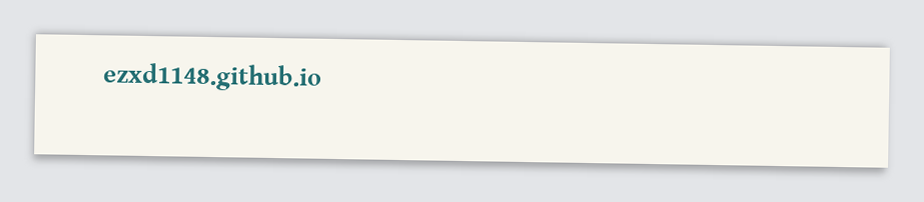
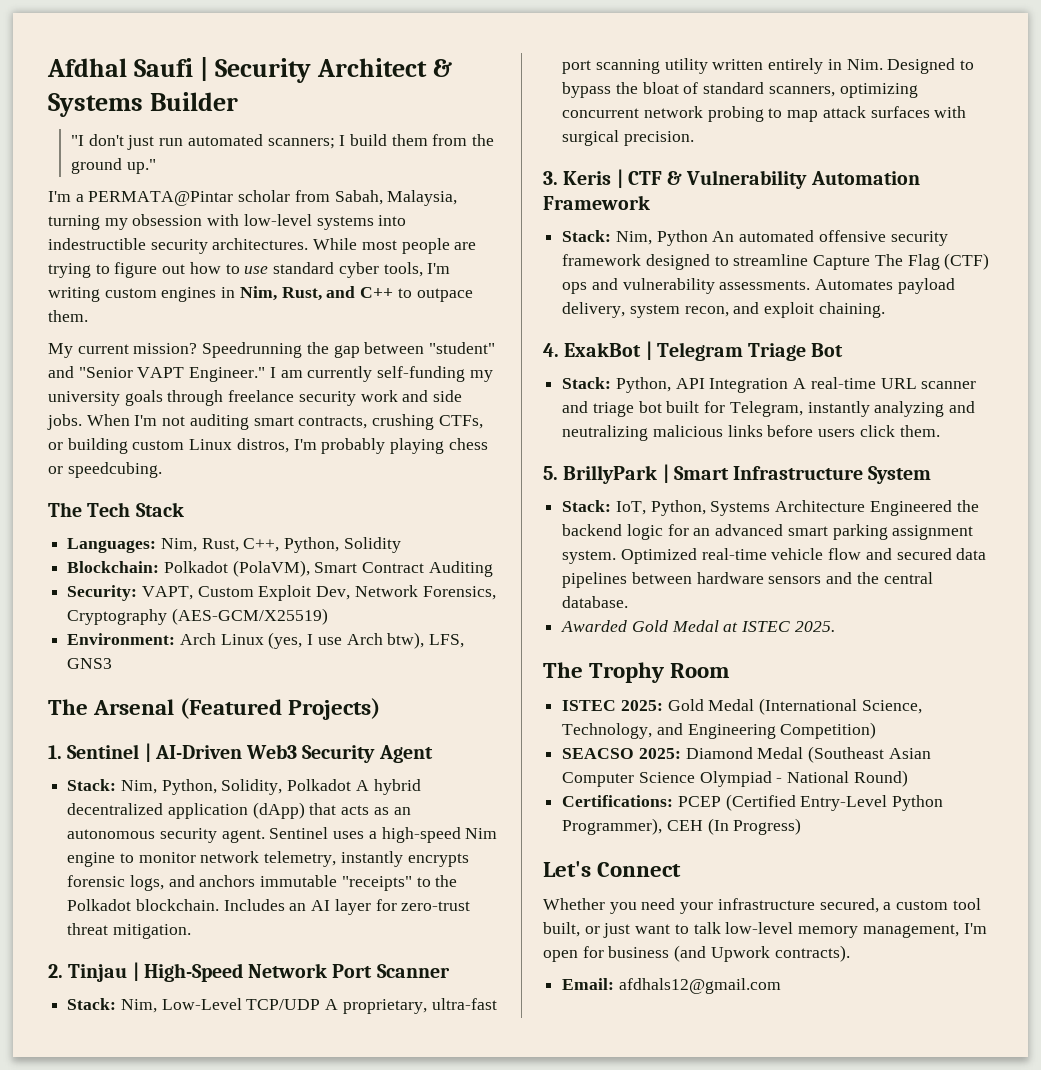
- ezxd1148.github.io
+ Afdhal Saufi | Security Architect & Systems Builder
+ "I don't just run automated scanners; I build them from the ground up."
+ I'm a PERMATA@Pintar scholar from Sabah, Malaysia, turning my obsession with low-level systems into indestructible security architectures. While most people are trying to figure out how to use standard cyber tools, I'm writing custom engines in Nim, Rust, and C++ to outpace them.
+ My current mission? Speedrunning the gap between "student" and "Senior VAPT Engineer." I am currently self-funding my university goals through freelance security work and side jobs. When I'm not auditing smart contracts, crushing CTFs, or building custom Linux distros, I'm probably playing chess or speedcubing.
+ The Tech Stack
+ Languages: Nim, Rust, C++, Python, Solidity
+ Blockchain: Polkadot (PolaVM), Smart Contract Auditing
+ Security: VAPT, Custom Exploit Dev, Network Forensics, Cryptography (AES-GCM/X25519)
+ Environment: Arch Linux (yes, I use Arch btw), LFS, GNS3
+ The Arsenal (Featured Projects)
+ 1. Sentinel | AI-Driven Web3 Security Agent
+ Stack: Nim, Python, Solidity, Polkadot A hybrid decentralized application (dApp) that acts as an autonomous security agent. Sentinel uses a high-speed Nim engine to monitor network telemetry, instantly encrypts forensic logs, and anchors immutable "receipts" to the Polkadot blockchain. Includes an AI layer for zero-trust threat mitigation.
+ 2. Tinjau | High-Speed Network Port Scanner
+ Stack: Nim, Low-Level TCP/UDP A proprietary, ultra-fast port scanning utility written entirely in Nim. Designed to bypass the bloat of standard scanners, optimizing concurrent network probing to map attack surfaces with surgical precision.
+ 3. Keris | CTF & Vulnerability Automation Framework
+ Stack: Nim, Python An automated offensive security framework designed to streamline Capture The Flag (CTF) ops and vulnerability assessments. Automates payload delivery, system recon, and exploit chaining.
+ 4. ExakBot | Telegram Triage Bot
+ Stack: Python, API Integration A real-time URL scanner and triage bot built for Telegram, instantly analyzing and neutralizing malicious links before users click them.
+ 5. BrillyPark | Smart Infrastructure System
+ Stack: IoT, Python, Systems Architecture Engineered the backend logic for an advanced smart parking assignment system. Optimized real-time vehicle flow and secured data pipelines between hardware sensors and the central database.
+ Awarded Gold Medal at ISTEC 2025.
+ The Trophy Room
+ ISTEC 2025: Gold Medal (International Science, Technology, and Engineering Competition)
+ SEACSO 2025: Diamond Medal (Southeast Asian Computer Science Olympiad - National Round)
+ Certifications: PCEP (Certified Entry-Level Python Programmer), CEH (In Progress)
+ Let's Connect
+ Whether you need your infrastructure secured, a custom tool built, or just want to talk low-level memory management, I'm open for business (and Upwork contracts).
+ Email: afdhals12@gmail.com

